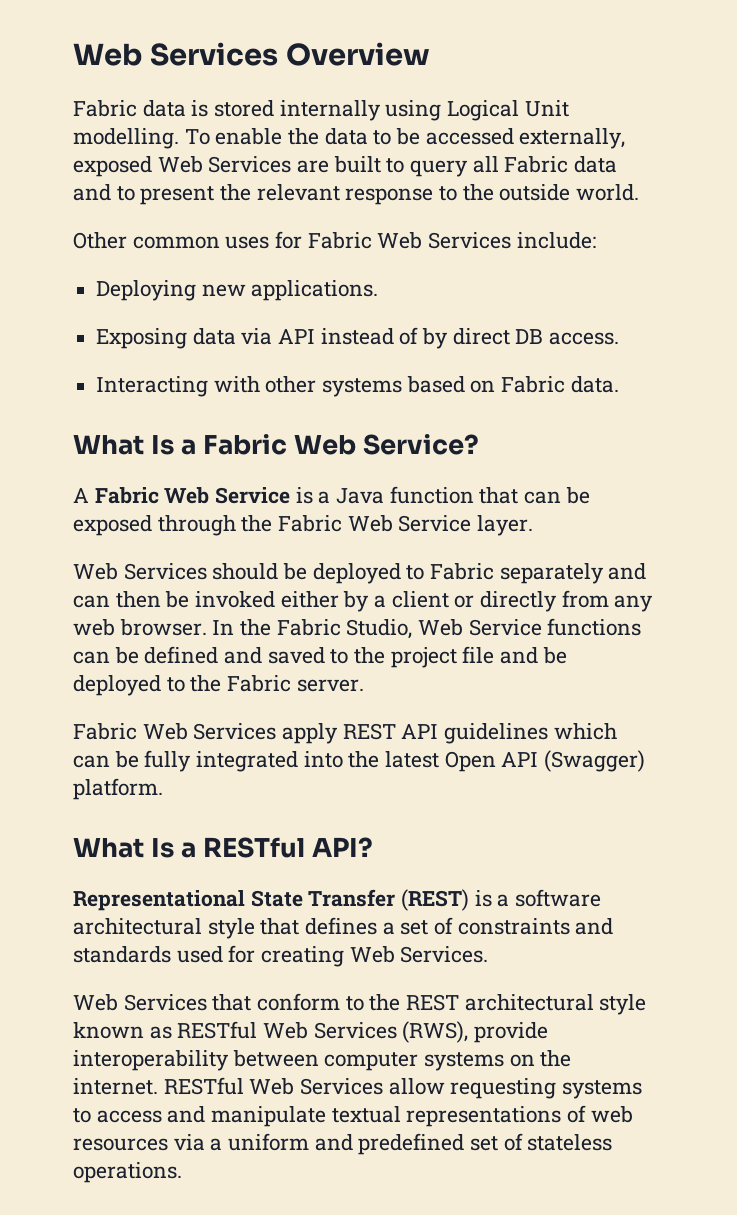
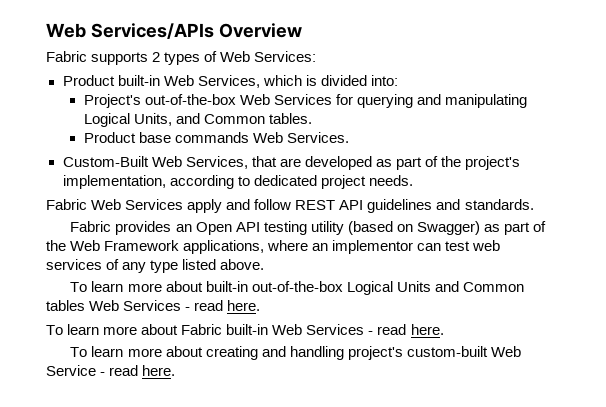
- Web Services Overview
+ Web Services/APIs Overview
- Fabric data is stored internally using Logical Unit modelling. To enable the data to be accessed externally, exposed Web Services are built to query all Fabric data and to present the relevant response to the outside world.
- Other common uses for Fabric Web Services include:
- Deploying new applications.
- Exposing data via API instead of by direct DB access.
- Interacting with other systems based on Fabric data.
- What Is a Fabric Web Service?
- A Fabric Web Service is a Java function that can be exposed through the Fabric Web Service layer.
- Web Services should be deployed to Fabric separately and can then be invoked either by a client or directly from any web browser. In the Fabric Studio, Web Service functions can be defined and saved to the project file and be deployed to the Fabric server.
+ Fabric supports 2 types of Web Services:
+ Product built-in Web Services, which is divided into:
+ Project's out-of-the-box Web Services for querying and manipulating Logical Units, and Common tables.
+ Product base commands Web Services.
+ Custom-Built Web Services, that are developed as part of the project's implementation, according to dedicated project needs.
- Fabric Web Services apply REST API guidelines which can be fully integrated into the latest Open API (Swagger) platform.
- What Is a RESTful API?
- Representational State Transfer (REST) is a software architectural style that defines a set of constraints and standards used for creating Web Services.
- Web Services that conform to the REST architectural style known as RESTful Web Services (RWS), provide interoperability between computer systems on the internet. RESTful Web Services allow requesting systems to access and manipulate textual representations of web resources via a uniform and predefined set of stateless operations.
+ Fabric Web Services apply and follow REST API guidelines and standards.
+ Fabric provides an Open API testing utility (based on Swagger) as part of the Web Framework applications, where an implementor can test web services of any type listed above.
+ To learn more about built-in out-of-the-box Logical Units and Common tables Web Services - read here.
+ To learn more about Fabric built-in Web Services - read here.
+ To learn more about creating and handling project's custom-built Web Service - read here.

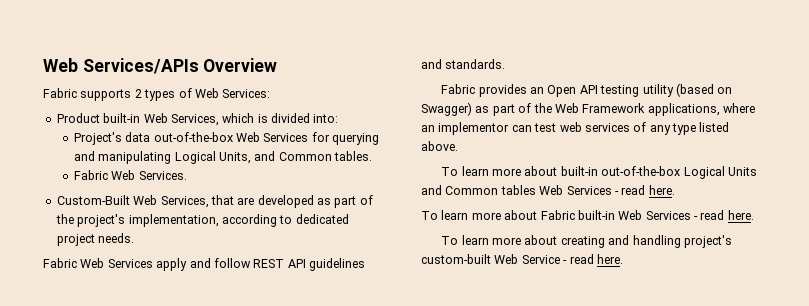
- Project's out-of-the-box Web Services for querying and manipulating Logical Units, and Common tables.
+ Project's data out-of-the-box Web Services for querying and manipulating Logical Units, and Common tables.
- Product base commands Web Services.
+ Fabric Web Services.

